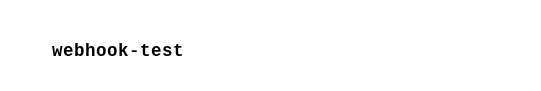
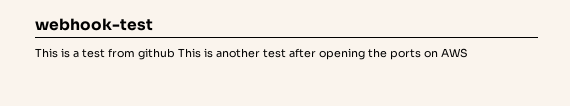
+ This is a test from github This is another test after opening the ports on AWS

